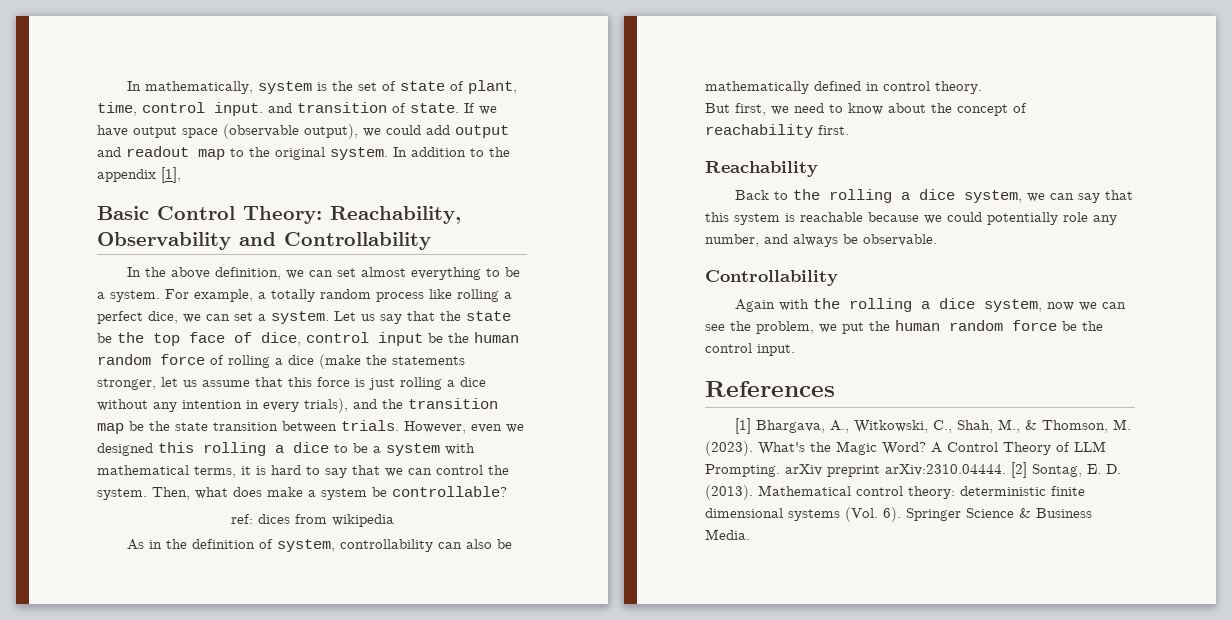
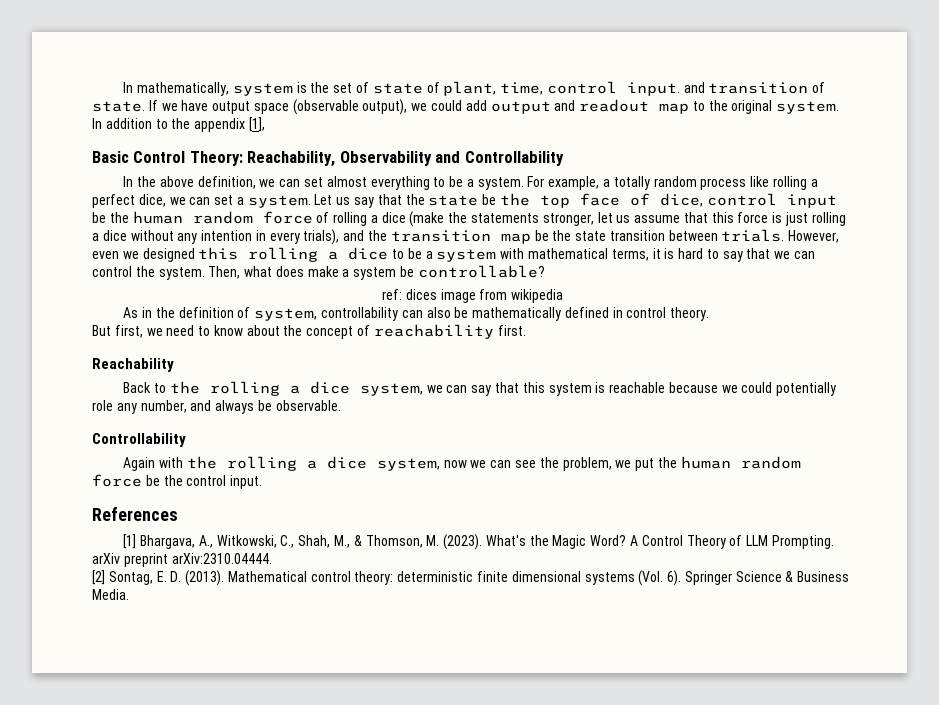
- ref: dices from wikipedia
+ ref: dices image from wikipedia
- A Control Theory of LLM Prompting. arXiv preprint arXiv:2310.04444. [2] Sontag, E. D. (2013).
+ A Control Theory of LLM Prompting. arXiv preprint arXiv:2310.04444.
+ [2] Sontag, E. D. (2013).

